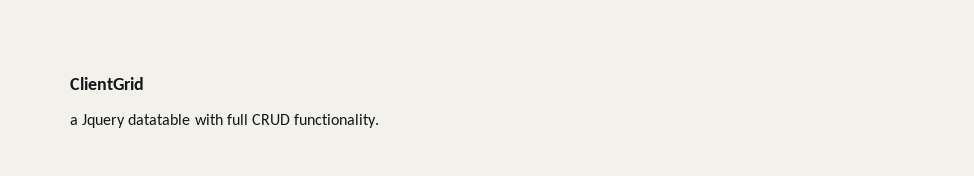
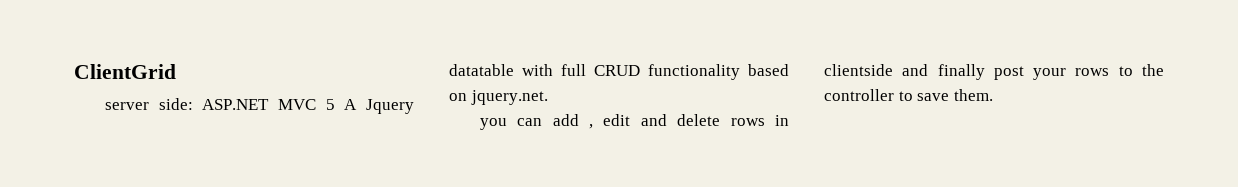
- a Jquery datatable with full CRUD functionality.
+ server side: ASP.NET MVC 5 A Jquery datatable with full CRUD functionality based on jquery.net.
+ you can add , edit and delete rows in clientside and finally post your rows to the controller to save them.

